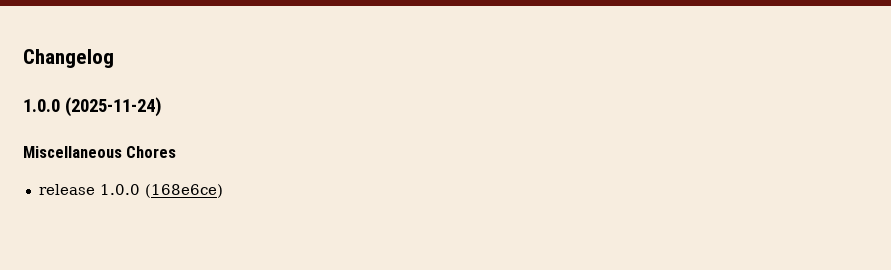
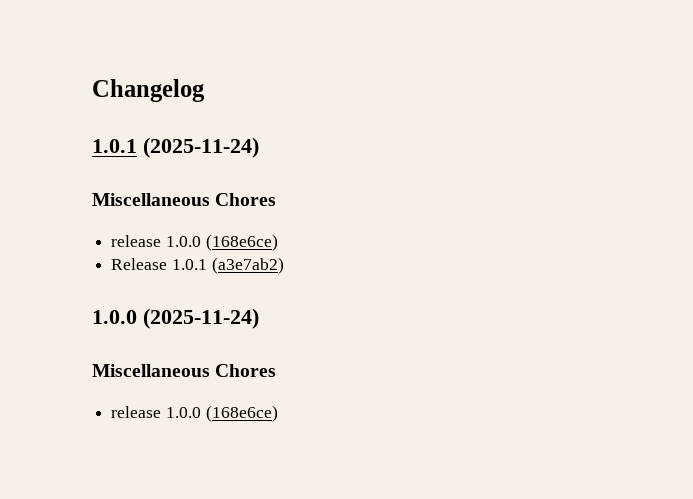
+ 1.0.1 (2025-11-24)
+ Miscellaneous Chores
+ release 1.0.0 (168e6ce)
+ Release 1.0.1 (a3e7ab2)

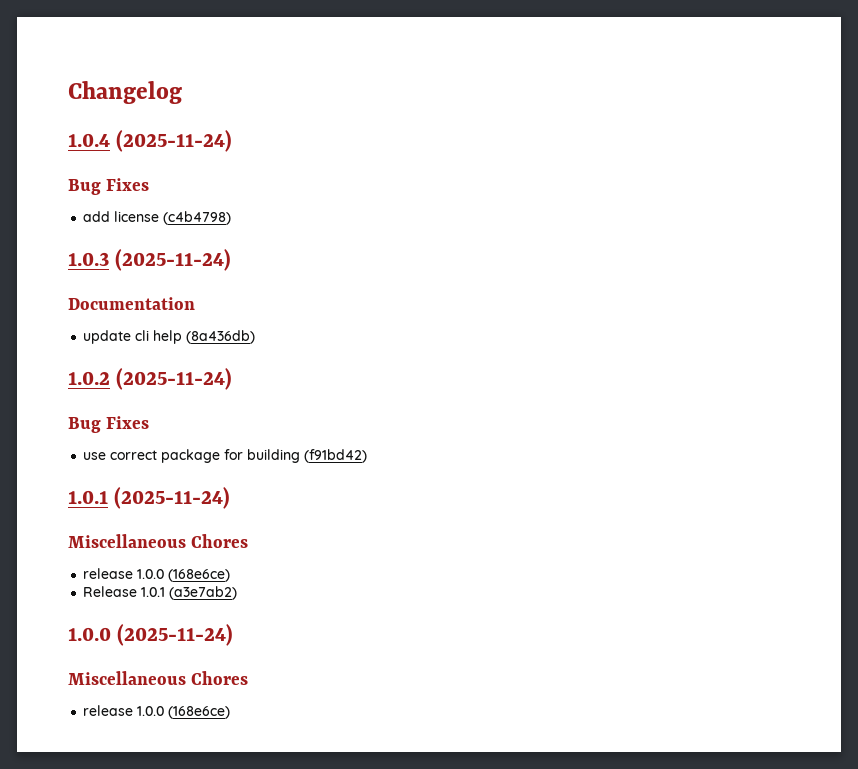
+ 1.0.4 (2025-11-24)
+ Bug Fixes
+ add license (c4b4798)
+ 1.0.3 (2025-11-24)
+ Documentation
+ update cli help (8a436db)
+ 1.0.2 (2025-11-24)
+ Bug Fixes
+ use correct package for building (f91bd42)

